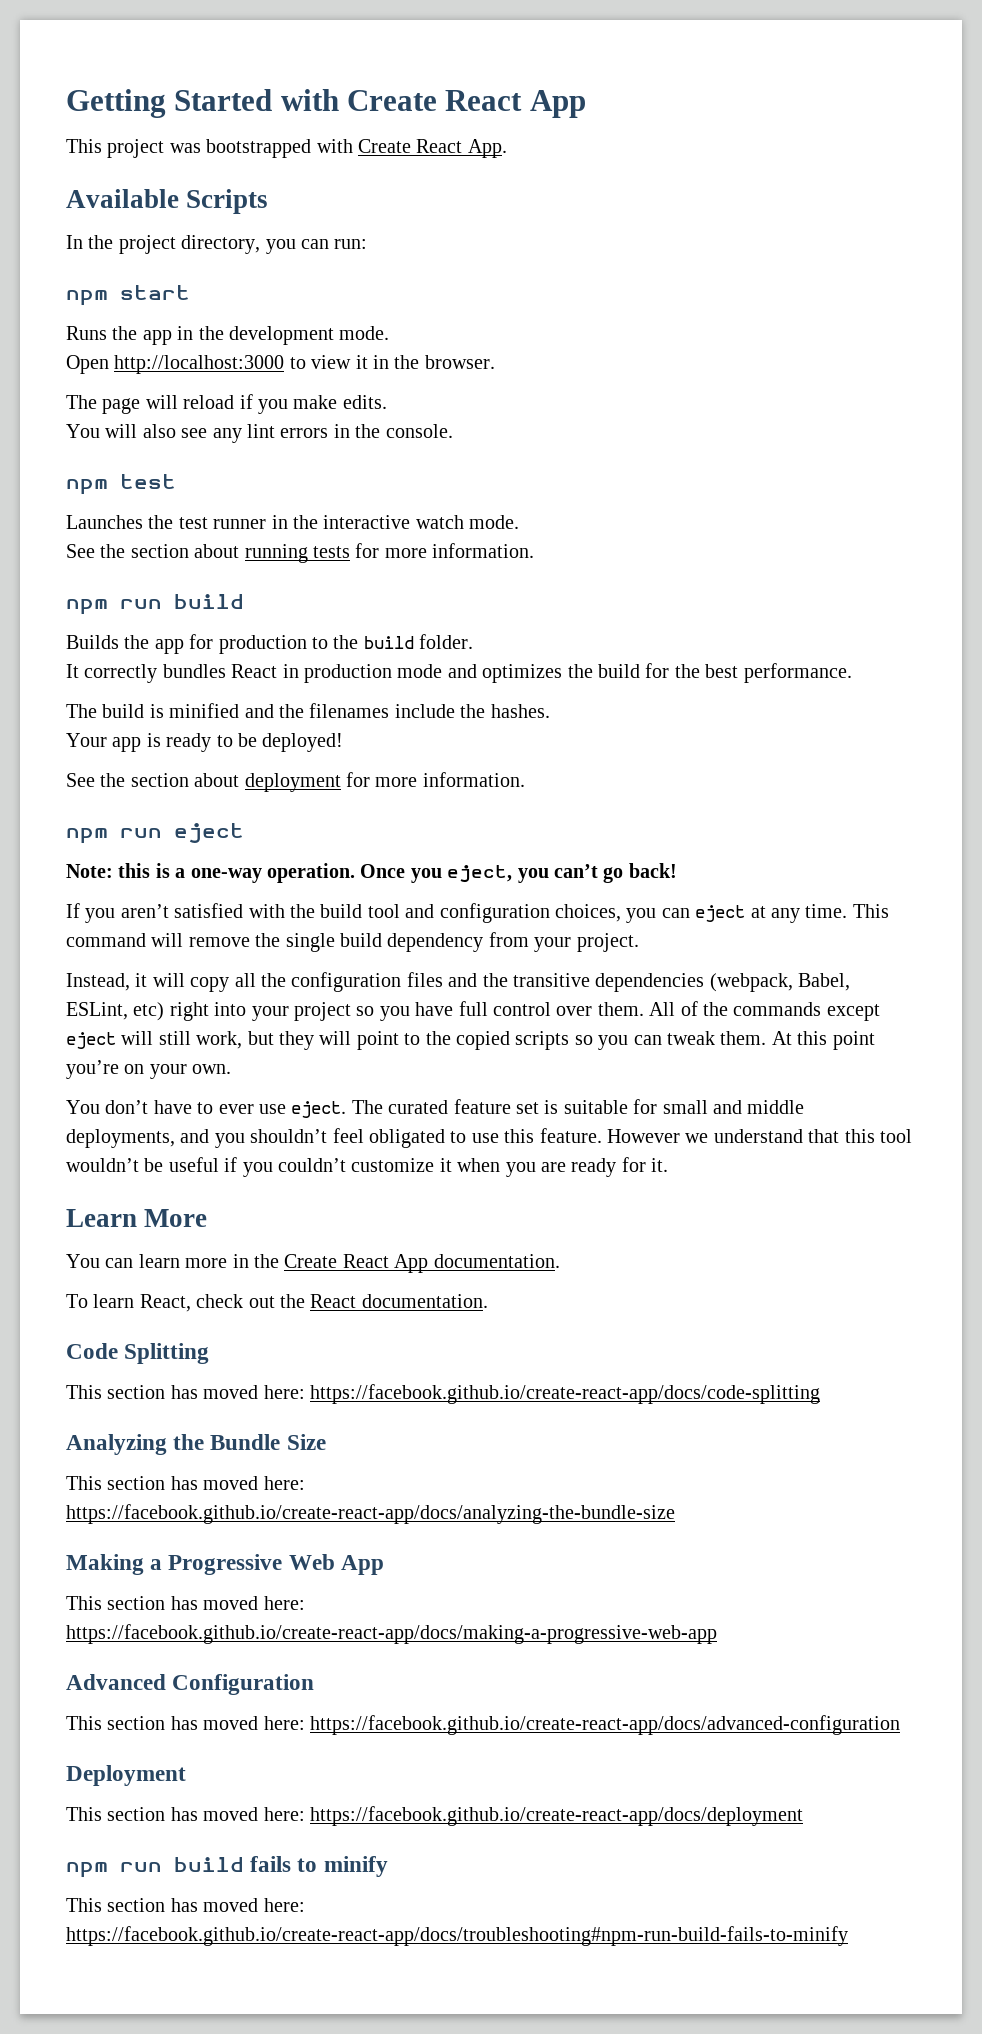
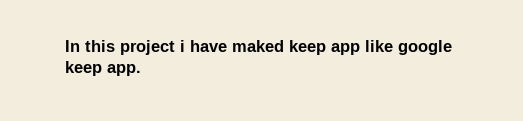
- Getting Started with Create React App
- This project was bootstrapped with Create React App.
- Available Scripts
- In the project directory, you can run:
- npm start
- Runs the app in the development mode.
- Open http://localhost:3000 to view it in the browser.
- The page will reload if you make edits.
- You will also see any lint errors in the console.
- npm test
- Launches the test runner in the interactive watch mode.
- See the section about running tests for more information.
- npm run build
- Builds the app for production to the build folder.
- It correctly bundles React in production mode and optimizes the build for the best performance.
- The build is minified and the filenames include the hashes.
- Your app is ready to be deployed!
- See the section about deployment for more information.
- npm run eject
- Note: this is a one-way operation. Once you eject, you can’t go back!
- If you aren’t satisfied with the build tool and configuration choices, you can eject at any time. This command will remove the single build dependency from your project.
- Instead, it will copy all the configuration files and the transitive dependencies (webpack, Babel, ESLint, etc) right into your project so you have full control over them. All of the commands except eject will still work, but they will point to the copied scripts so you can tweak them. At this point you’re on your own.
- You don’t have to ever use eject. The curated feature set is suitable for small and middle deployments, and you shouldn’t feel obligated to use this feature. However we understand that this tool wouldn’t be useful if you couldn’t customize it when you are ready for it.
- Learn More
- You can learn more in the Create React App documentation.
- To learn React, check out the React documentation.
- Code Splitting
- This section has moved here: https://facebook.github.io/create-react-app/docs/code-splitting
- Analyzing the Bundle Size
- This section has moved here: https://facebook.github.io/create-react-app/docs/analyzing-the-bundle-size
- Making a Progressive Web App
- This section has moved here: https://facebook.github.io/create-react-app/docs/making-a-progressive-web-app
- Advanced Configuration
- This section has moved here: https://facebook.github.io/create-react-app/docs/advanced-configuration
- Deployment
- This section has moved here: https://facebook.github.io/create-react-app/docs/deployment
- npm run build fails to minify
- This section has moved here: https://facebook.github.io/create-react-app/docs/troubleshooting#npm-run-build-fails-to-minify
+ In this project i have maked keep app like google keep app.

